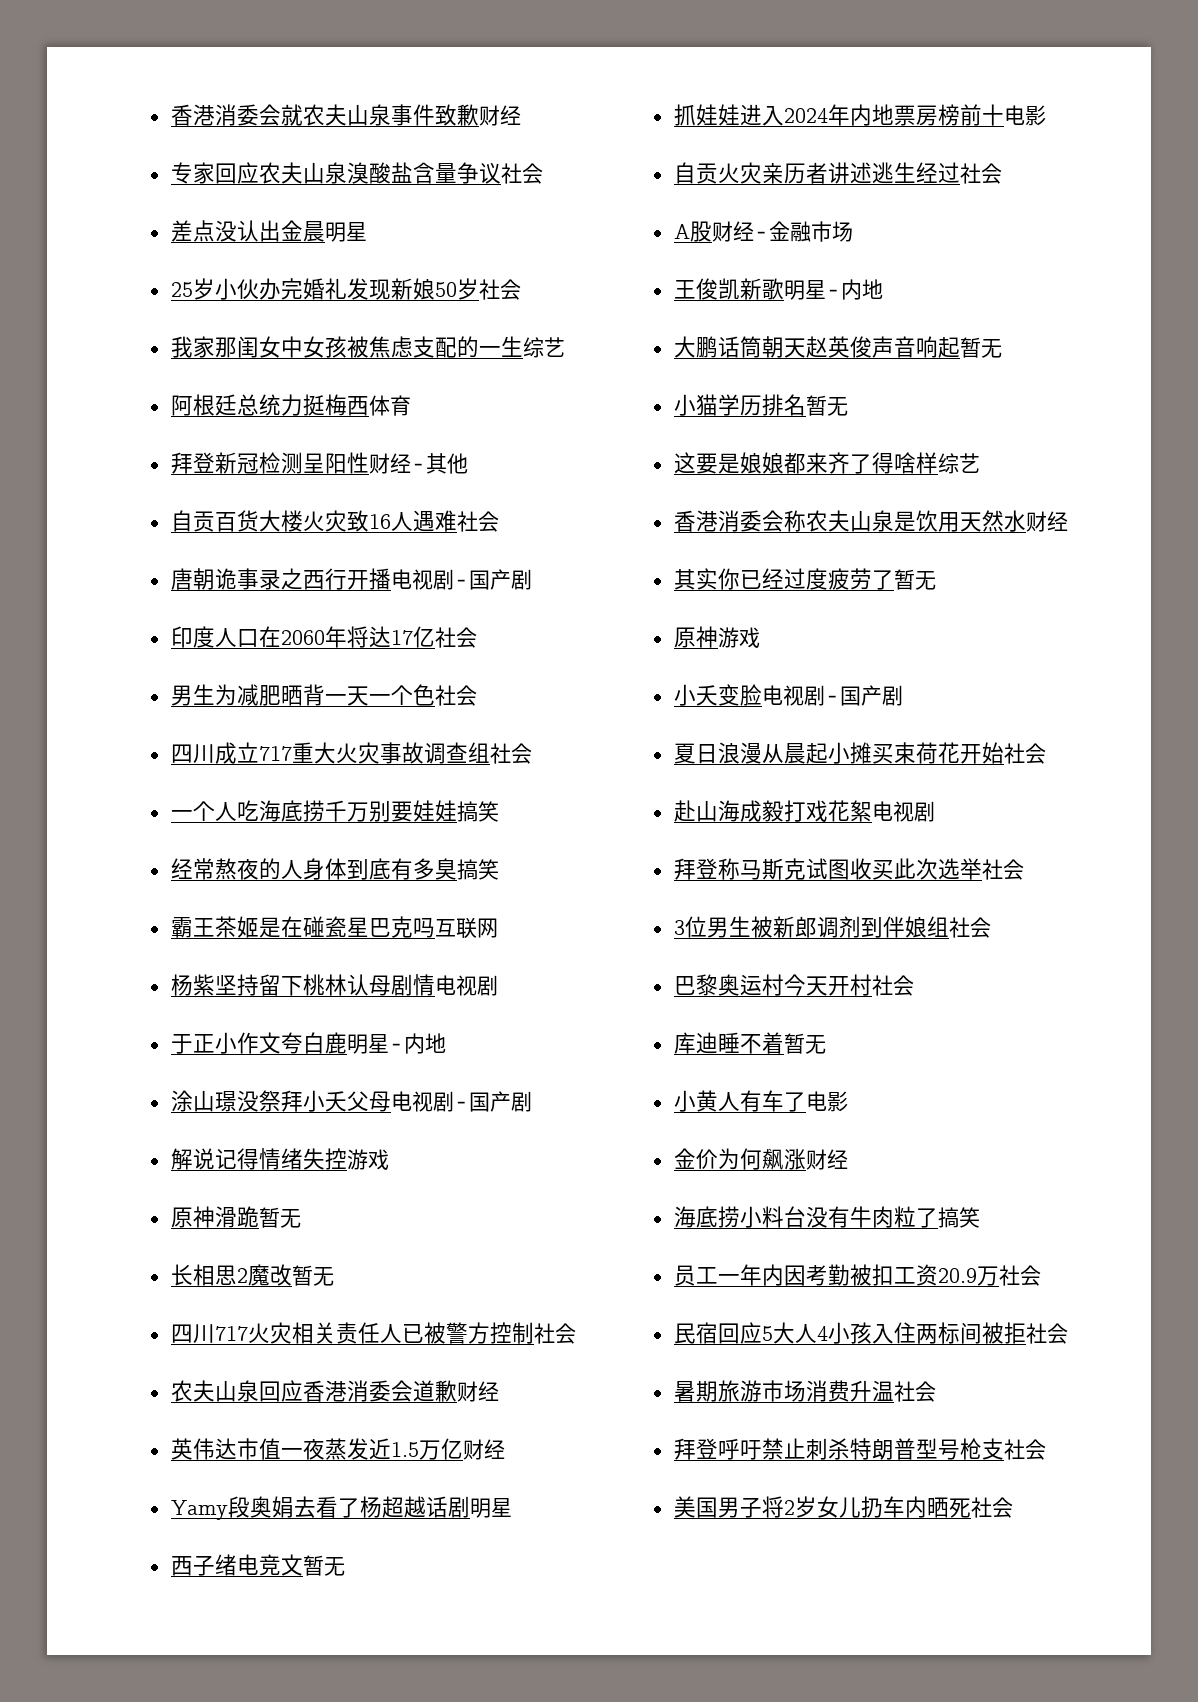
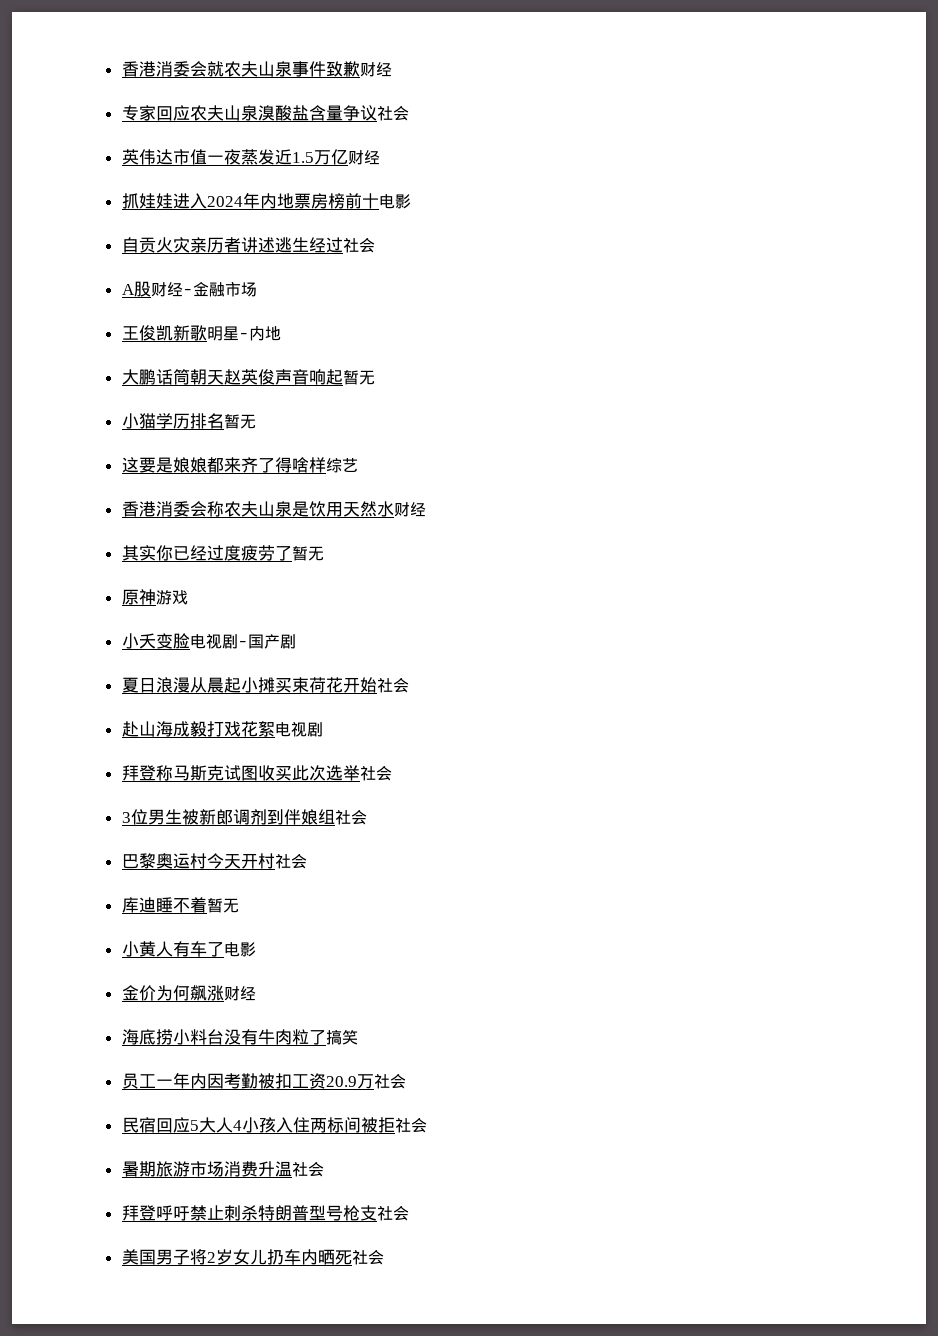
- 差点没认出金晨明星
- 25岁小伙办完婚礼发现新娘50岁社会
- 我家那闺女中女孩被焦虑支配的一生综艺
- 阿根廷总统力挺梅西体育
- 拜登新冠检测呈阳性财经-其他
- 自贡百货大楼火灾致16人遇难社会
- 唐朝诡事录之西行开播电视剧-国产剧
- 印度人口在2060年将达17亿社会
- 男生为减肥晒背一天一个色社会
- 四川成立717重大火灾事故调查组社会
- 一个人吃海底捞千万别要娃娃搞笑
- 经常熬夜的人身体到底有多臭搞笑
- 霸王茶姬是在碰瓷星巴克吗互联网
- 杨紫坚持留下桃林认母剧情电视剧
- 于正小作文夸白鹿明星-内地
- 涂山璟没祭拜小夭父母电视剧-国产剧
- 解说记得情绪失控游戏
- 原神滑跪暂无
- 长相思2魔改暂无
- 四川717火灾相关责任人已被警方控制社会
- 农夫山泉回应香港消委会道歉财经
- Yamy段奥娟去看了杨超越话剧明星
- 西子绪电竞文暂无

